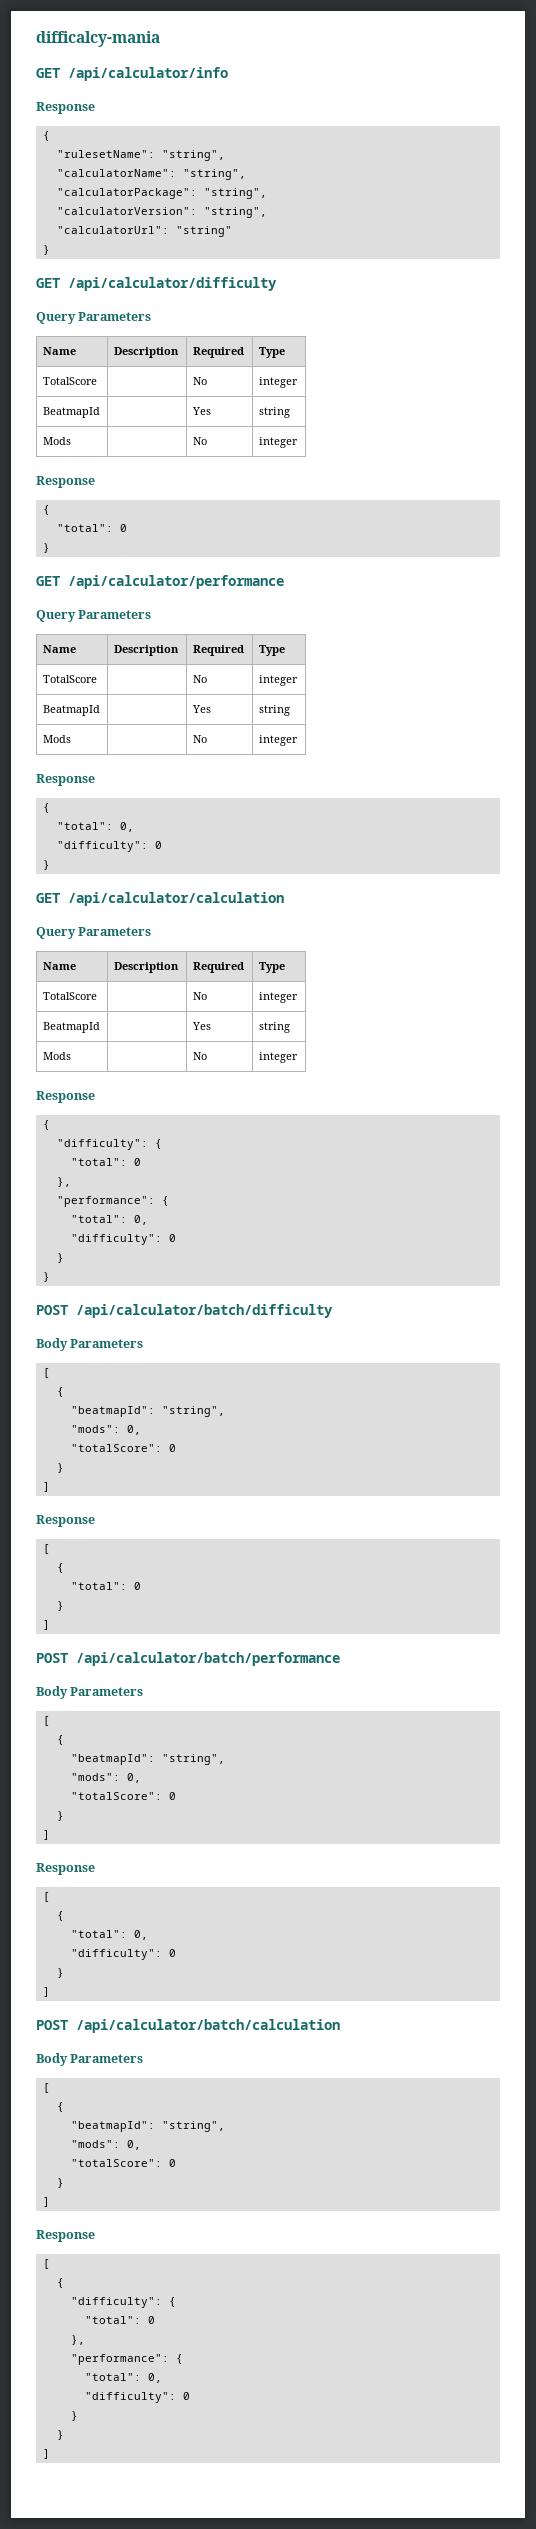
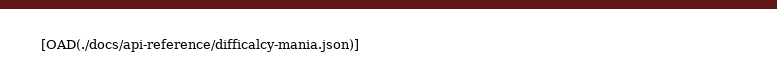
- difficalcy-mania
- GET /api/calculator/info
- Response
- {
- "rulesetName": "string",
- "calculatorName": "string",
- "calculatorPackage": "string",
- "calculatorVersion": "string",
- "calculatorUrl": "string"
- }
- GET /api/calculator/difficulty
- Query Parameters
- Name | Description | Required | Type
- TotalScore | | No | integer
- BeatmapId | | Yes | string
- Mods | | No | integer
- Response
- {
- "total": 0
- }
- GET /api/calculator/performance
- Query Parameters
- Name | Description | Required | Type
- TotalScore | | No | integer
- BeatmapId | | Yes | string
- Mods | | No | integer
- Response
- {
- "total": 0,
- "difficulty": 0
- }
- GET /api/calculator/calculation
- Query Parameters
- Name | Description | Required | Type
- TotalScore | | No | integer
- BeatmapId | | Yes | string
- Mods | | No | integer
- Response
- {
- "difficulty": {
- "total": 0
- },
- "performance": {
- "total": 0,
- "difficulty": 0
- }
- }
- POST /api/calculator/batch/difficulty
- Body Parameters
- [
- {
- "beatmapId": "string",
- "mods": 0,
- "totalScore": 0
- }
- ]
- Response
- [
- {
- "total": 0
- }
- ]
- POST /api/calculator/batch/performance
- Body Parameters
- [
- {
- "beatmapId": "string",
- "mods": 0,
- "totalScore": 0
- }
- ]
- Response
- [
- {
- "total": 0,
- "difficulty": 0
- }
- ]
- POST /api/calculator/batch/calculation
- Body Parameters
- [
- {
- "beatmapId": "string",
- "mods": 0,
- "totalScore": 0
- }
- ]
- Response
- [
- {
- "difficulty": {
- "total": 0
- },
- "performance": {
- "total": 0,
- "difficulty": 0
- }
- }
- ]
+ [OAD(./docs/api-reference/difficalcy-mania.json)]

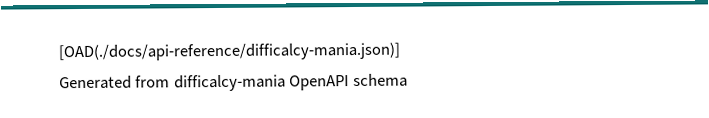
+ Generated from difficalcy-mania OpenAPI schema

